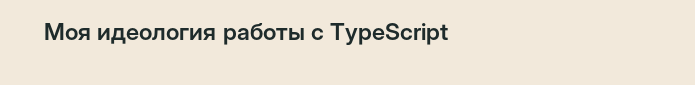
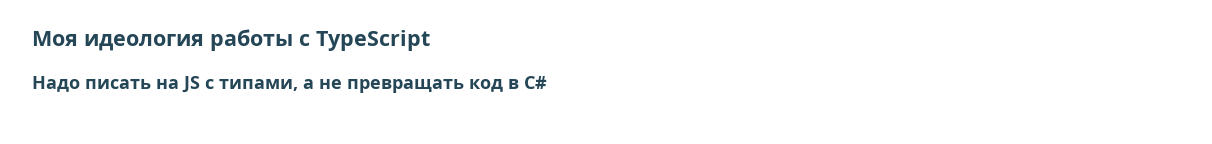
+ Надо писать на JS с типами, а не превращать код в C#

